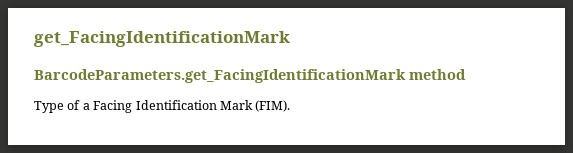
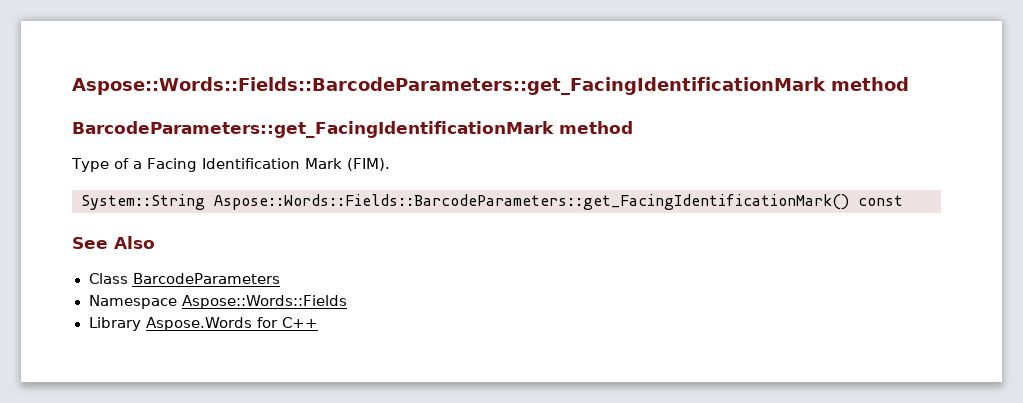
- get_FacingIdentificationMark
- BarcodeParameters.get_FacingIdentificationMark method
+ Aspose::Words::Fields::BarcodeParameters::get_FacingIdentificationMark method
+ BarcodeParameters::get_FacingIdentificationMark method
+ System::String Aspose::Words::Fields::BarcodeParameters::get_FacingIdentificationMark() const
+ See Also
+ Class BarcodeParameters
+ Namespace Aspose::Words::Fields
+ Library Aspose.Words for C++

